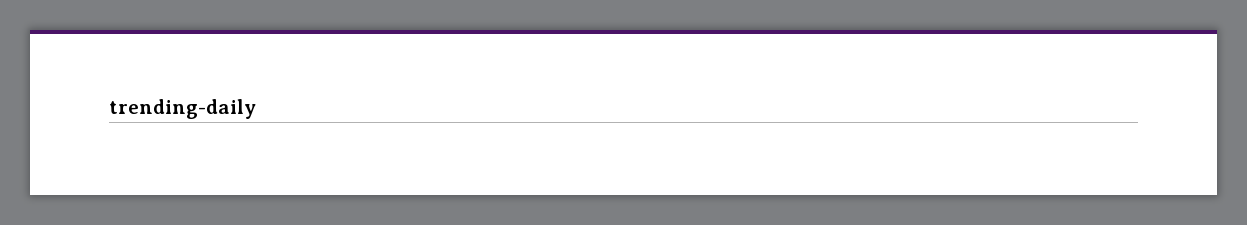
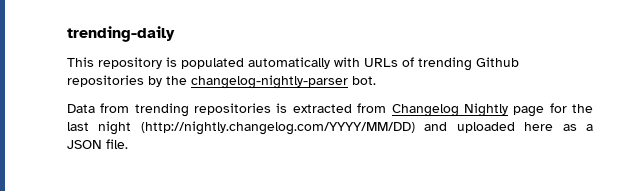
+ This repository is populated automatically with URLs of trending Github repositories by the changelog-nightly-parser bot.
+ Data from trending repositories is extracted from Changelog Nightly page for the last night (http://nightly.changelog.com/YYYY/MM/DD) and uploaded here as a JSON file.

